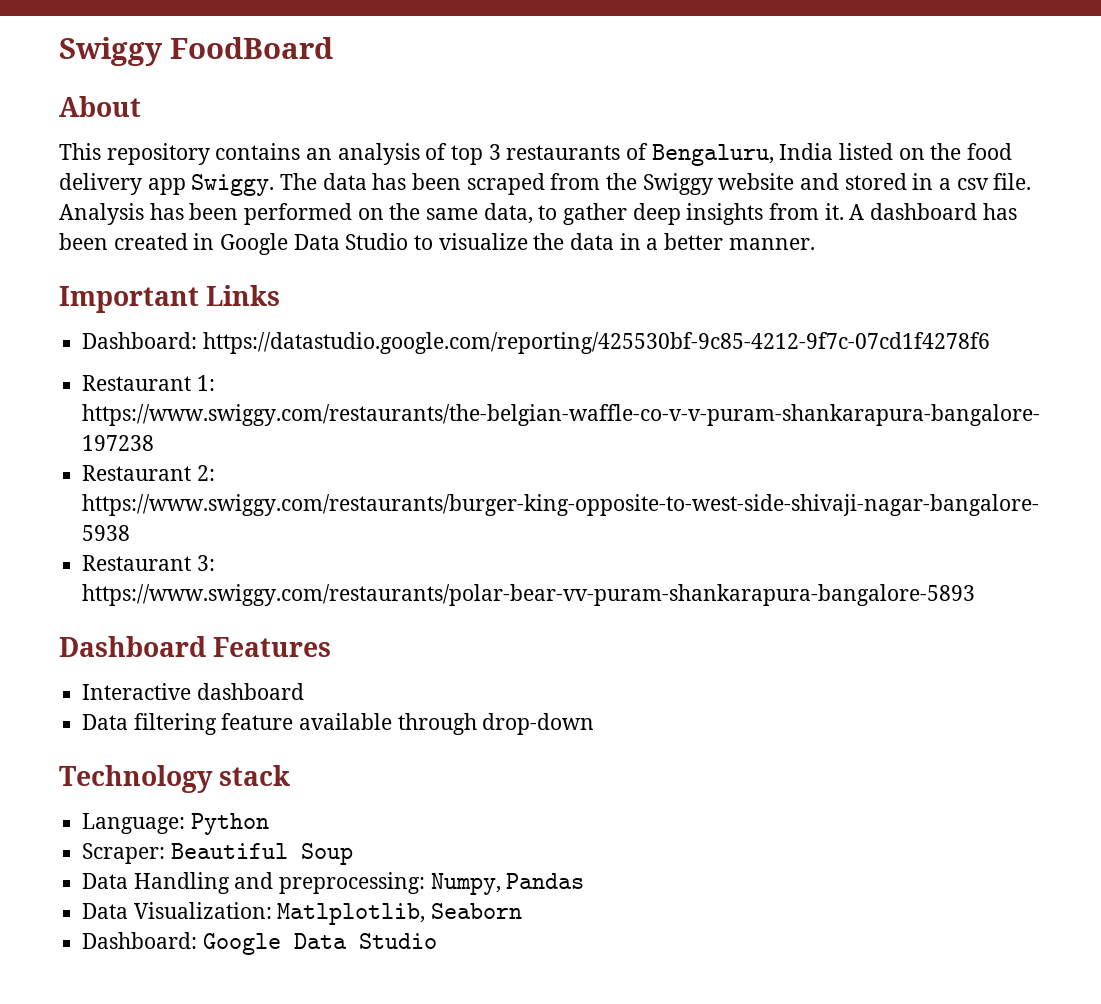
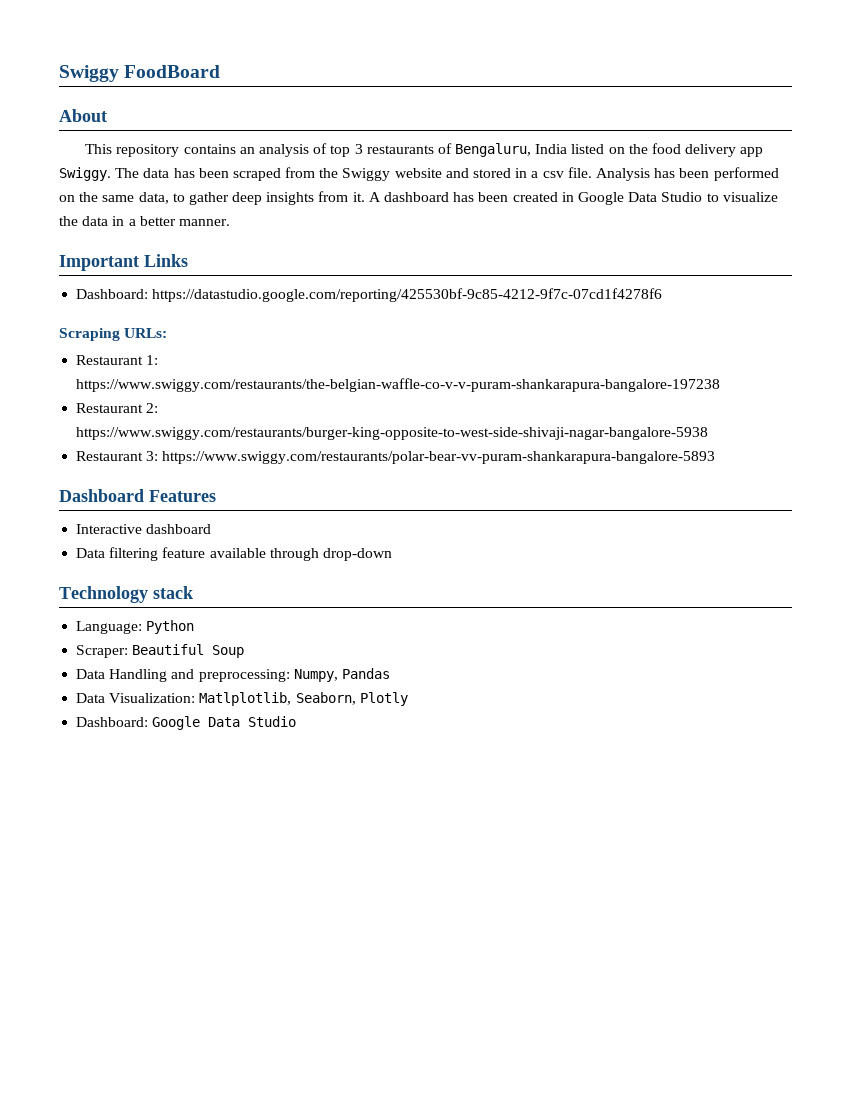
+ Scraping URLs:
- Data Visualization: Matlplotlib, Seaborn
+ Data Visualization: Matlplotlib, Seaborn, Plotly

